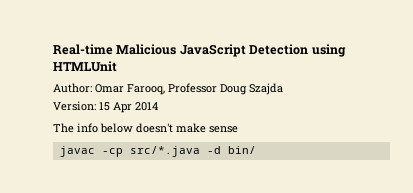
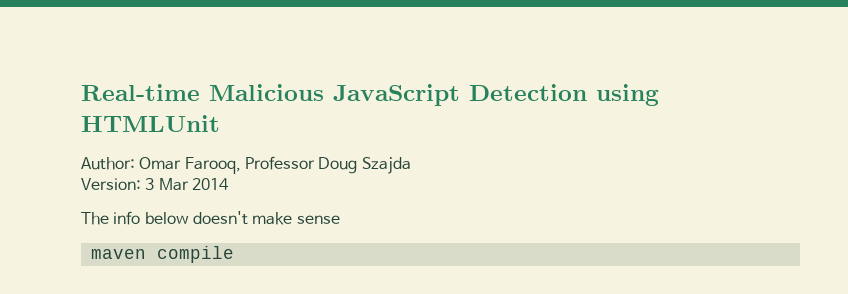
- Version: 15 Apr 2014
+ Version: 3 Mar 2014
- javac -cp src/*.java -d bin/
+ maven compile

